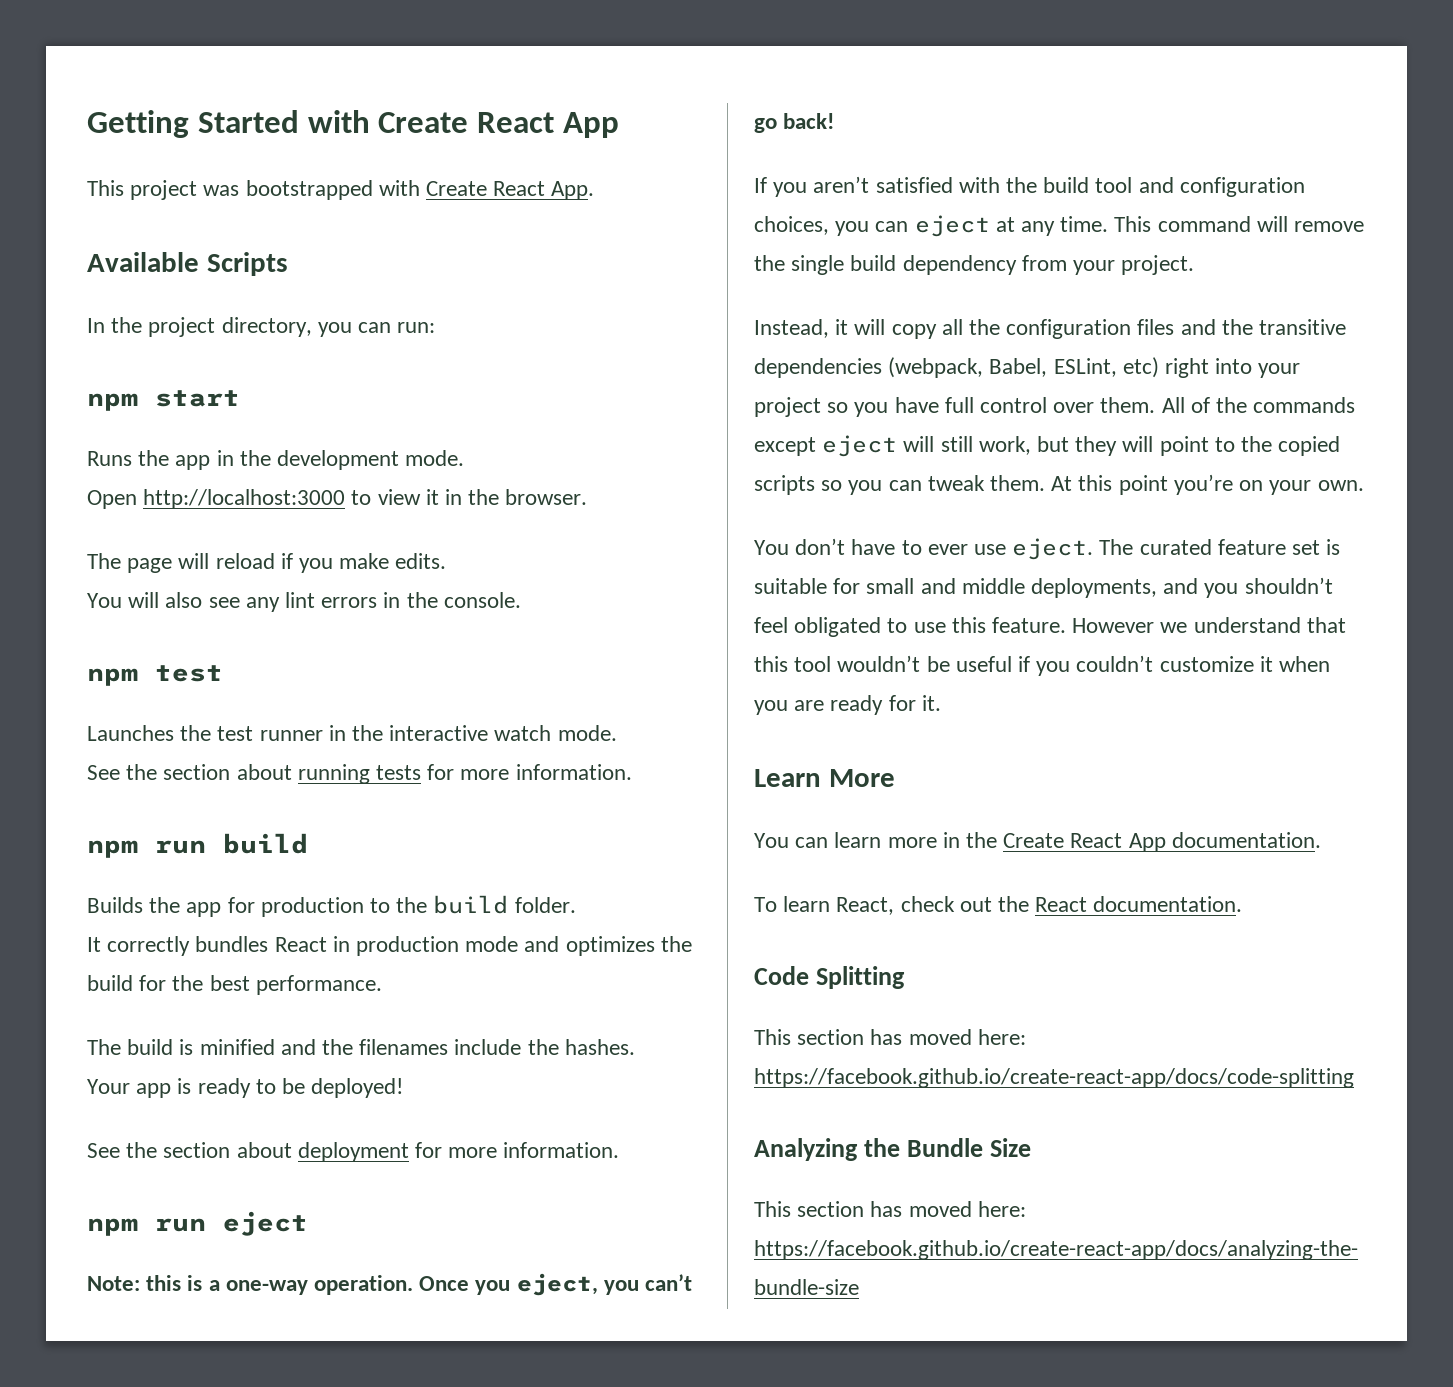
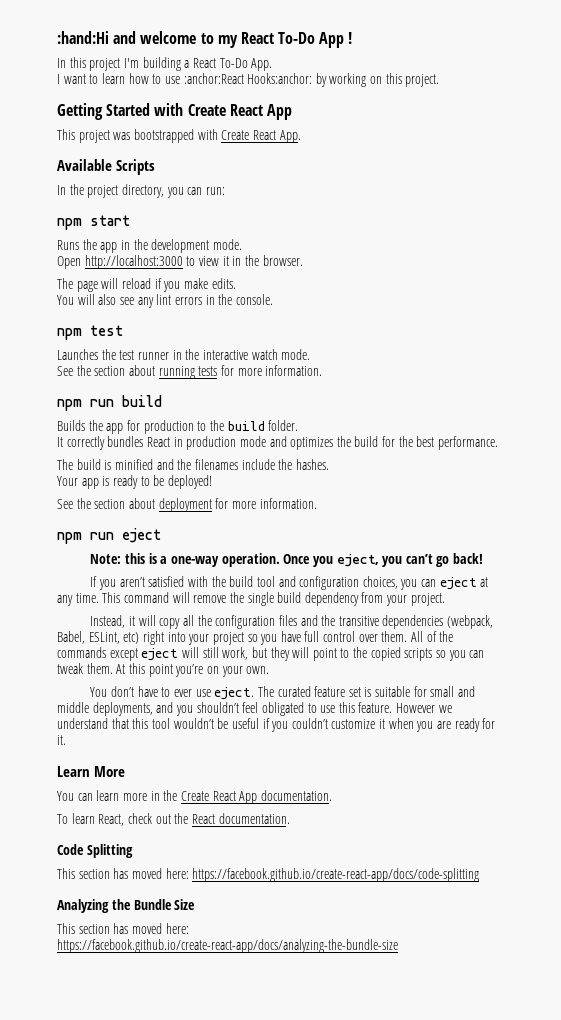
+ :hand:Hi and welcome to my React To-Do App !
+ In this project I'm building a React To-Do App.
+ I want to learn how to use :anchor:React Hooks:anchor: by working on this project.

